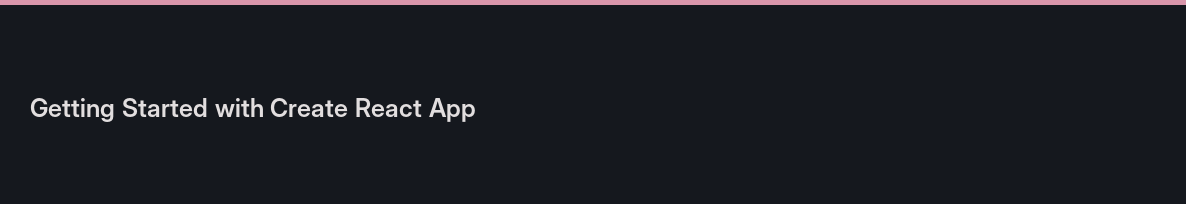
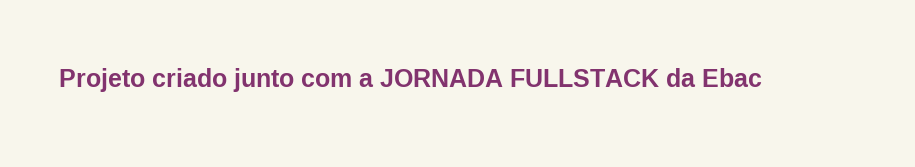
- Getting Started with Create React App
+ Projeto criado junto com a JORNADA FULLSTACK da Ebac

